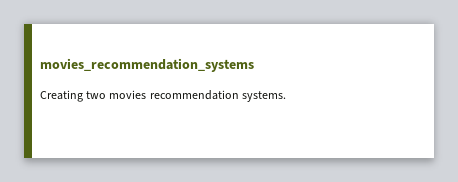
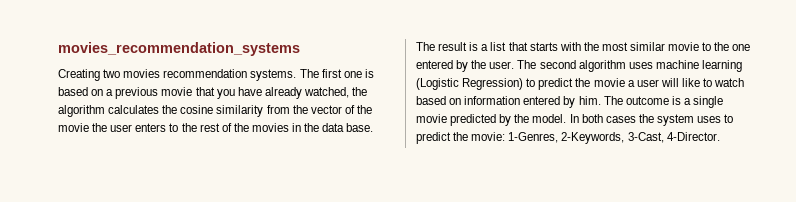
+ The first one is based on a previous movie that you have already watched, the algorithm calculates the cosine similarity from the vector of the movie the user enters to the rest of the movies in the data base. The result is a list that starts with the most similar movie to the one entered by the user. The second algorithm uses machine learning (Logistic Regression) to predict the movie a user will like to watch based on information entered by him. The outcome is a single movie predicted by the model. In both cases the system uses to predict the movie: 1-Genres, 2-Keywords, 3-Cast, 4-Director.

